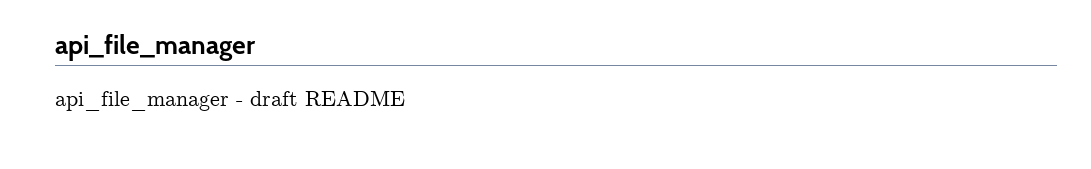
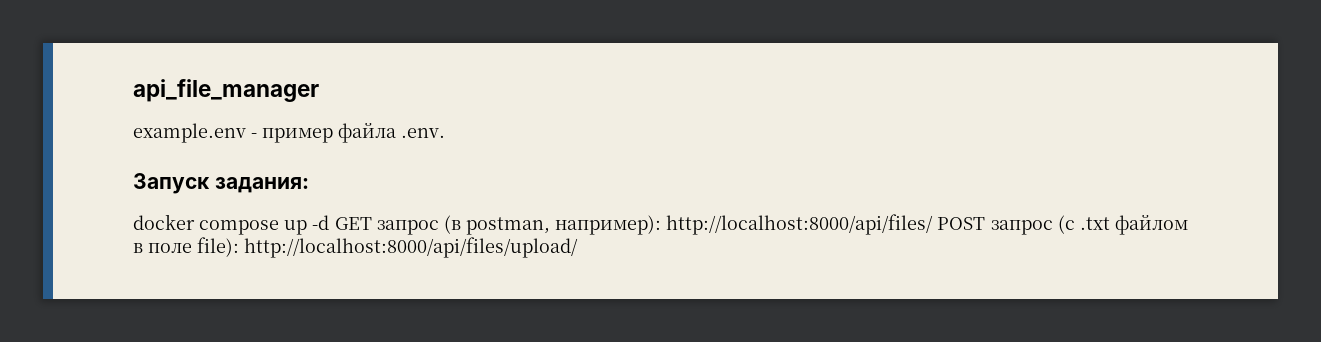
- api_file_manager - draft README
+ example.env - пример файла .env.
+ Запуск задания:
+ docker compose up -d GET запрос (в postman, например): http://localhost:8000/api/files/ POST запрос (с .txt файлом в поле file): http://localhost:8000/api/files/upload/

